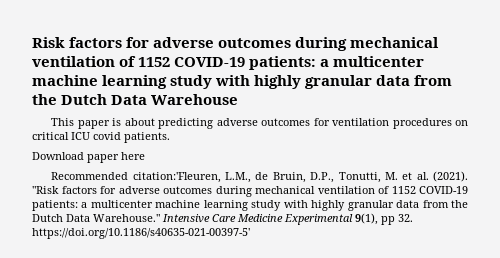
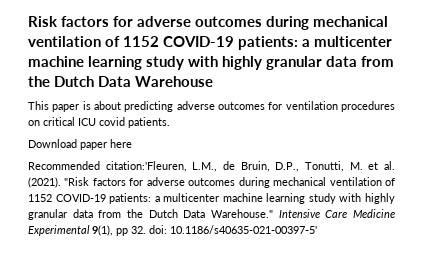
- Intensive Care Medicine Experimental 9(1), pp 32. https://doi.org/10.1186/s40635-021-00397-5'
+ Intensive Care Medicine Experimental 9(1), pp 32. doi: 10.1186/s40635-021-00397-5'

